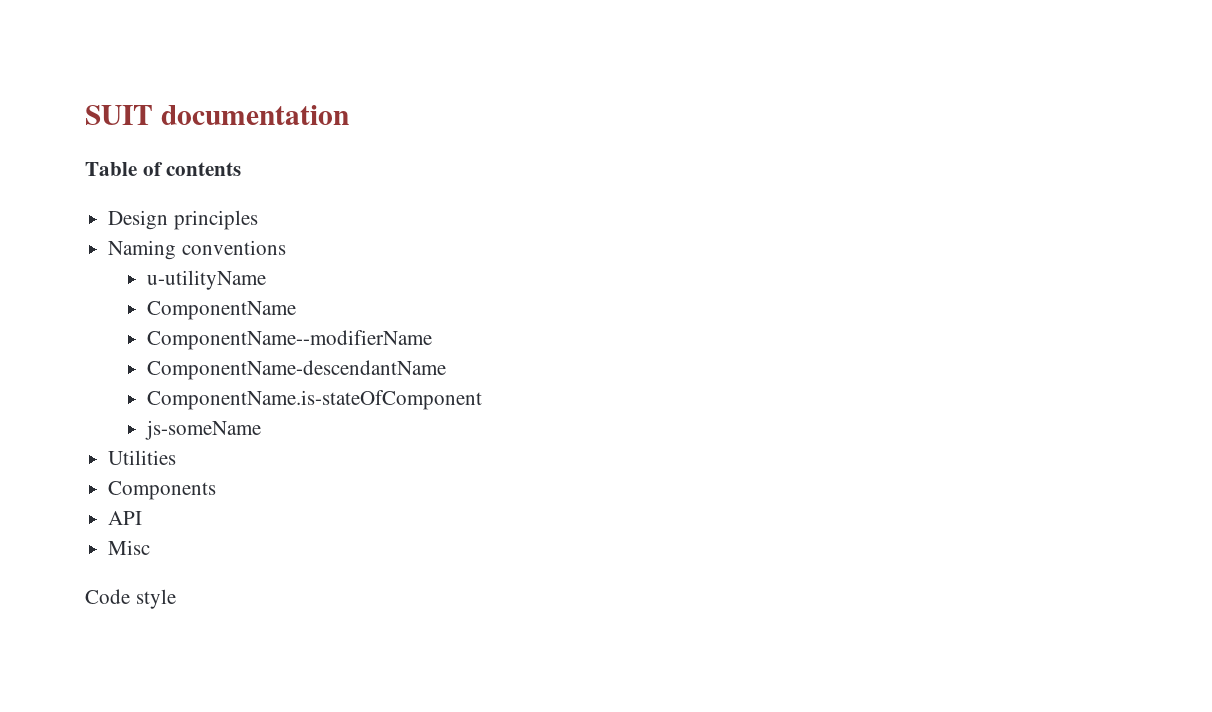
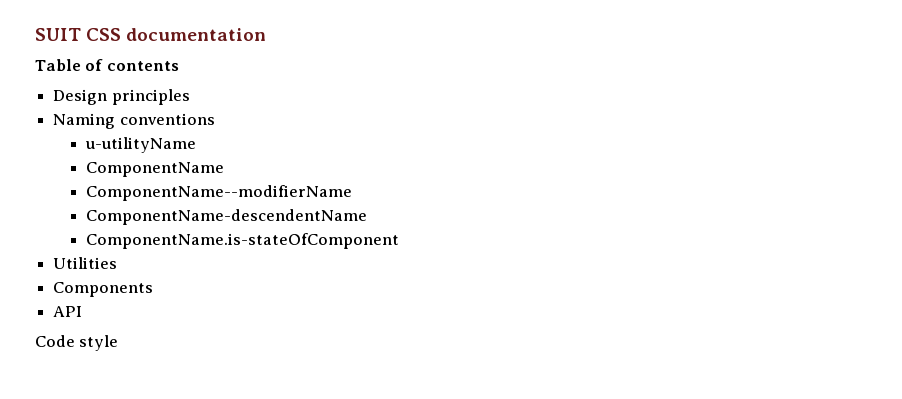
- SUIT documentation
+ SUIT CSS documentation
- ComponentName-descendantName
+ ComponentName-descendentName
- js-someName
- Misc

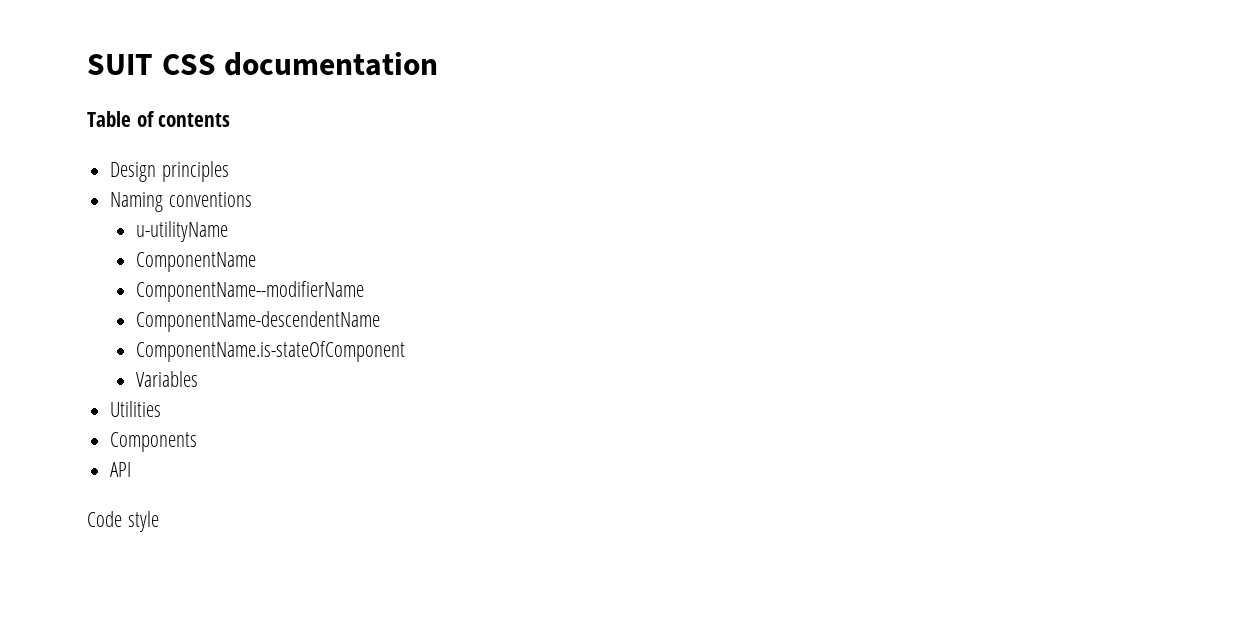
+ Variables

